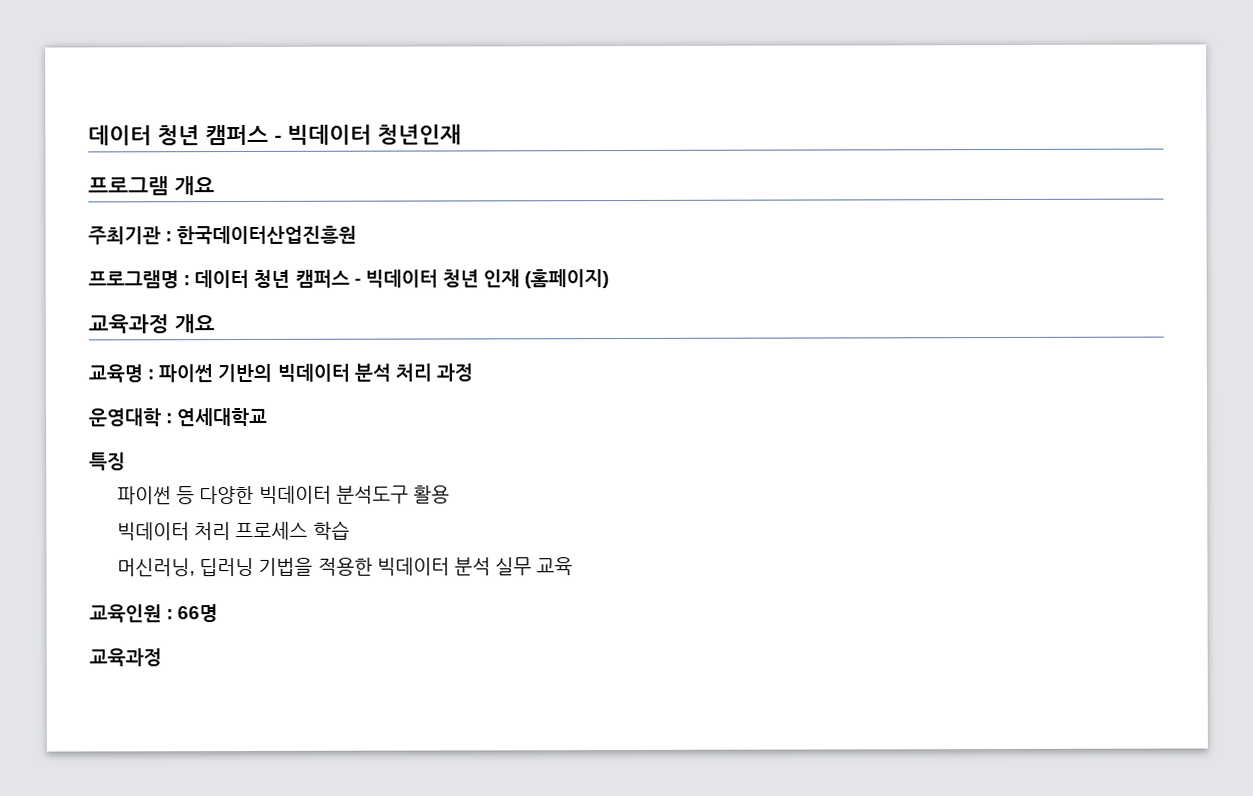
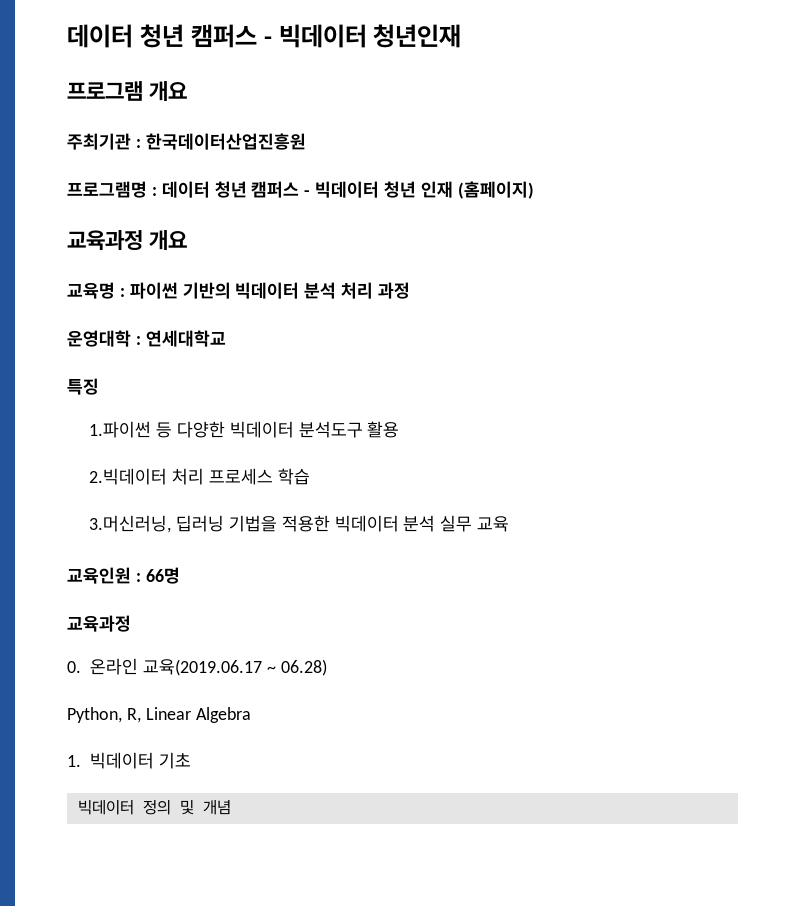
- 파이썬 등 다양한 빅데이터 분석도구 활용
+ 1.파이썬 등 다양한 빅데이터 분석도구 활용
- 빅데이터 처리 프로세스 학습
+ 2.빅데이터 처리 프로세스 학습
- 머신러닝, 딥러닝 기법을 적용한 빅데이터 분석 실무 교육
+ 3.머신러닝, 딥러닝 기법을 적용한 빅데이터 분석 실무 교육
+ 0. 온라인 교육(2019.06.17 ~ 06.28)
+ Python, R, Linear Algebra
+ 1. 빅데이터 기초
+ 빅데이터 정의 및 개념

